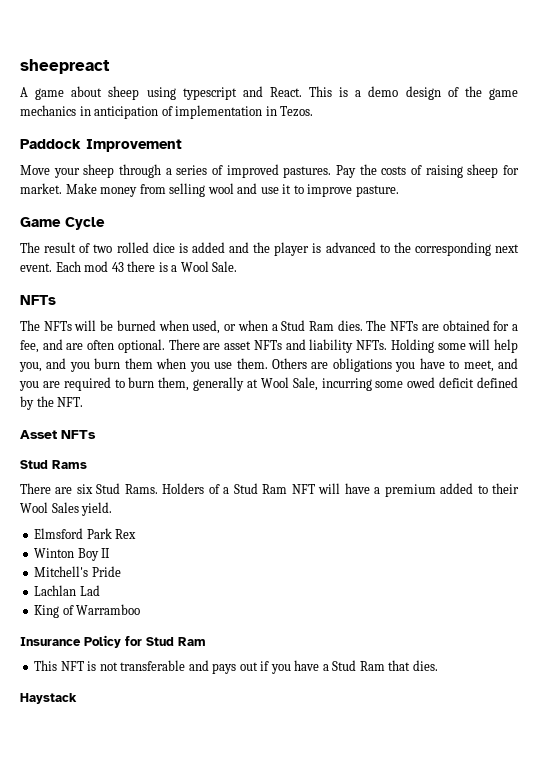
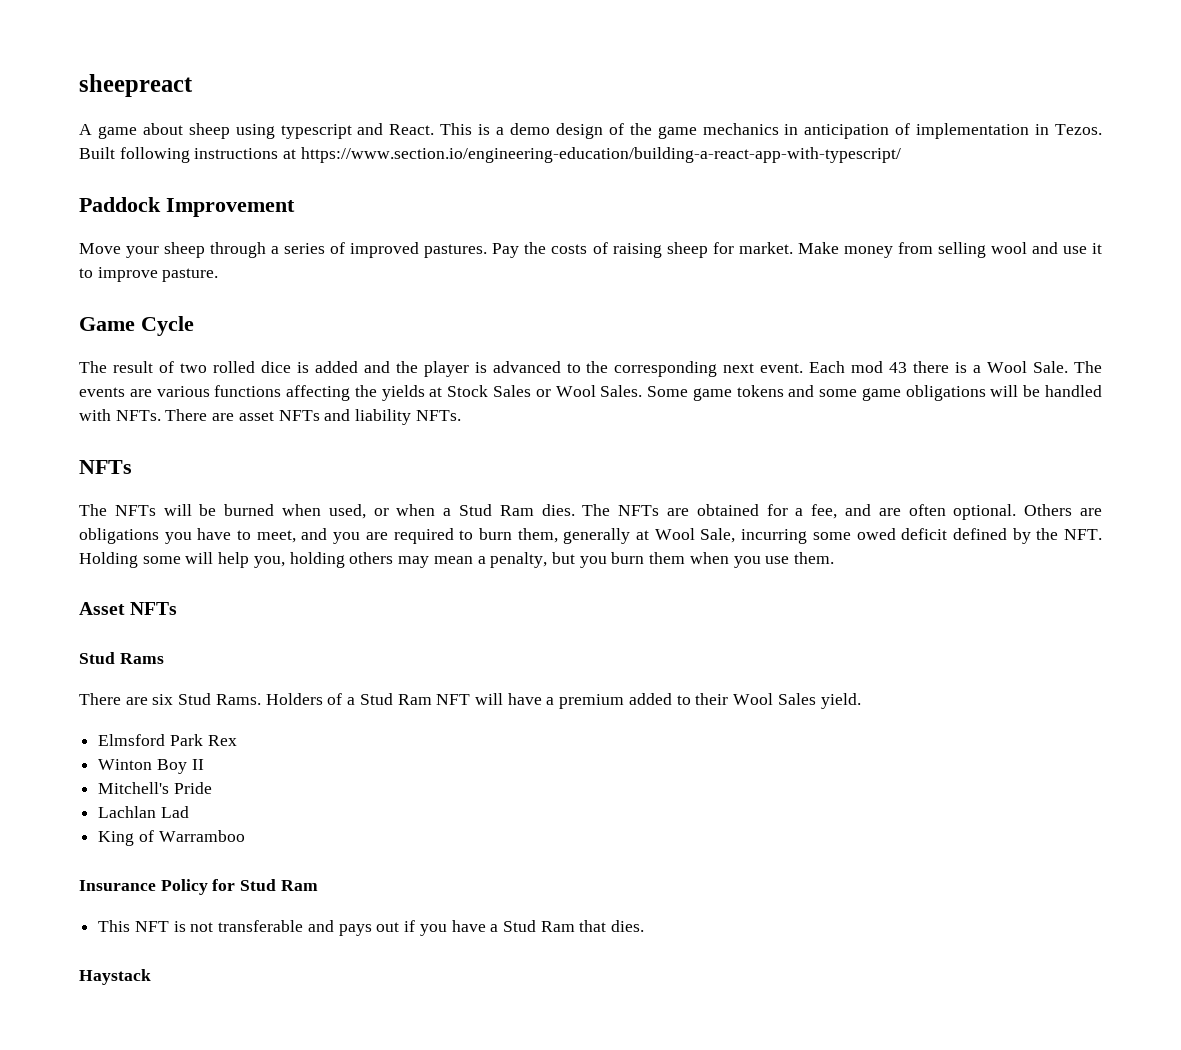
+ Built following instructions at https://www.section.io/engineering-education/building-a-react-app-with-typescript/
+ The events are various functions affecting the yields at Stock Sales or Wool Sales. Some game tokens and some game obligations will be handled with NFTs. There are asset NFTs and liability NFTs.
- There are asset NFTs and liability NFTs. Holding some will help you, and you burn them when you use them.
- Others are obligations you have to meet, and you are required to burn them, generally at Wool Sale, incurring some owed deficit defined by the NFT.
+ Others are obligations you have to meet, and you are required to burn them, generally at Wool Sale, incurring some owed deficit defined by the NFT. Holding some will help you, holding others may mean a penalty, but you burn them when you use them.

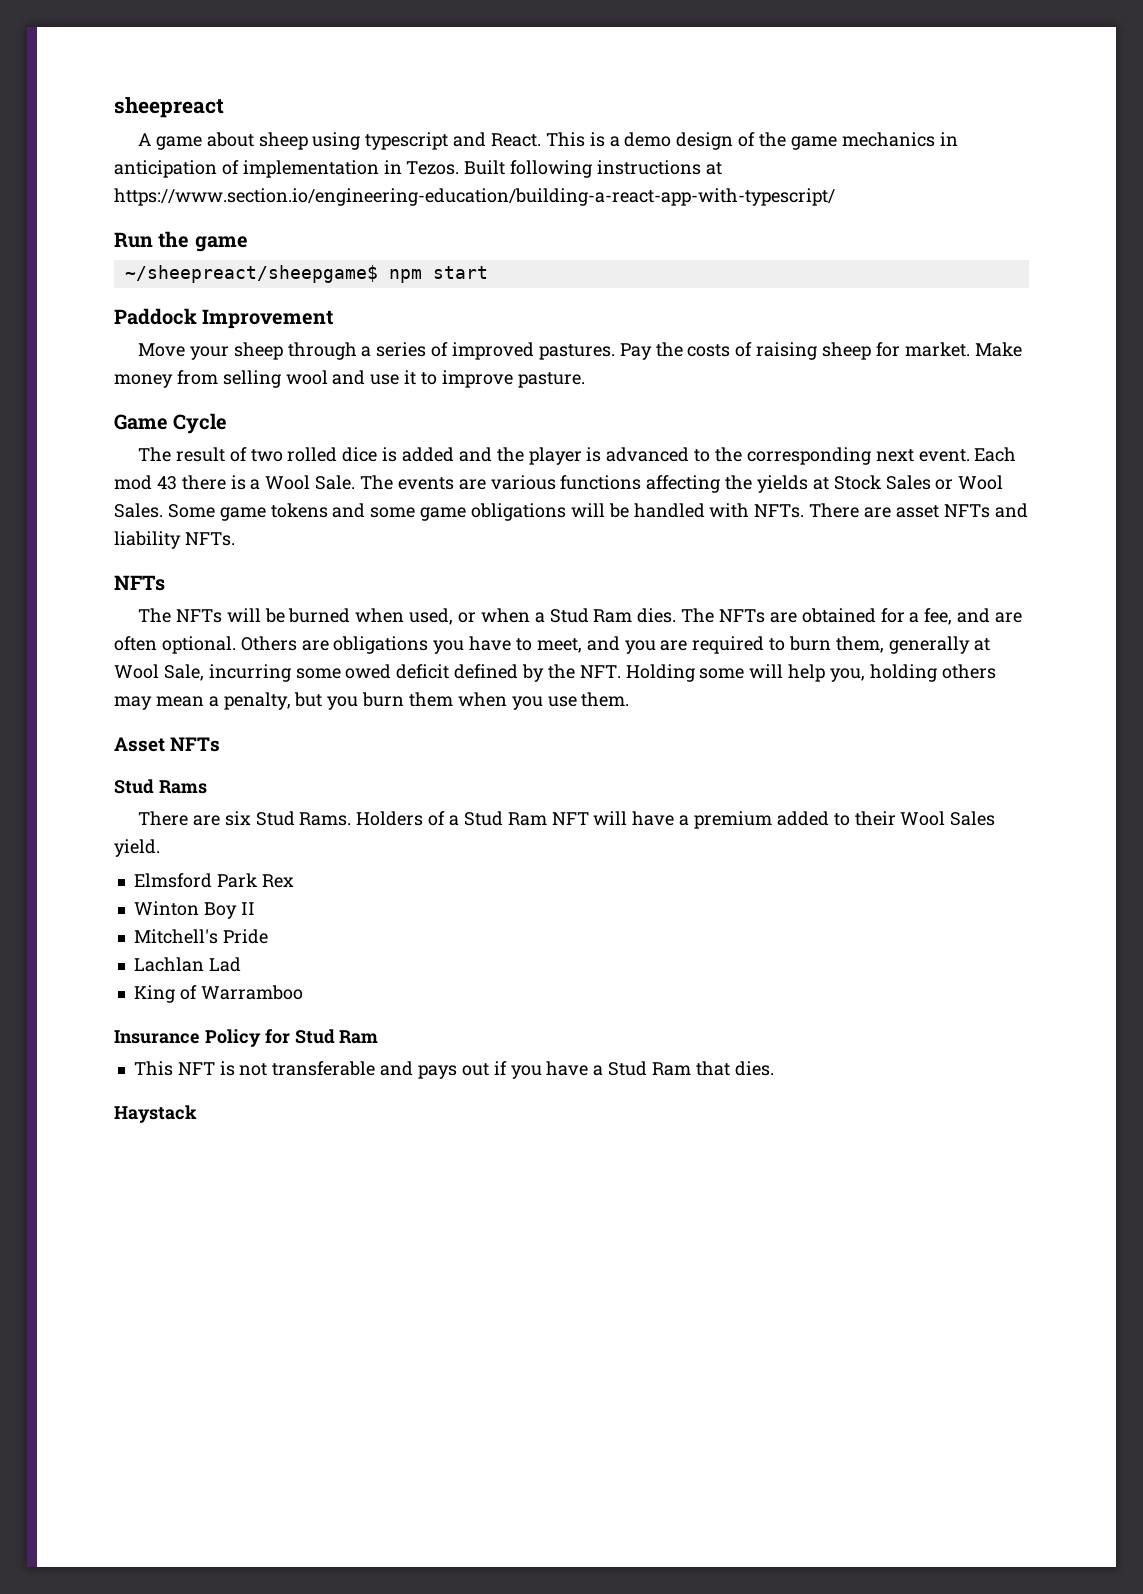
+ Run the game
+ ~/sheepreact/sheepgame$ npm start

